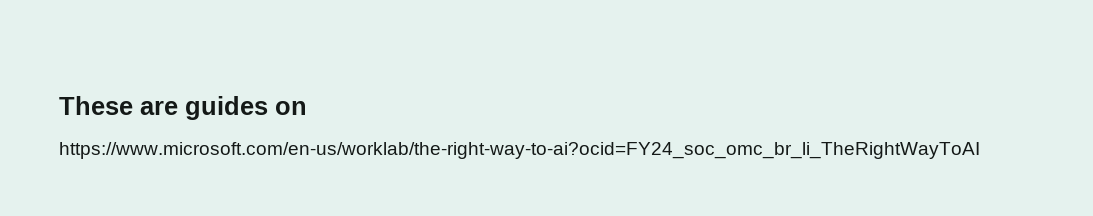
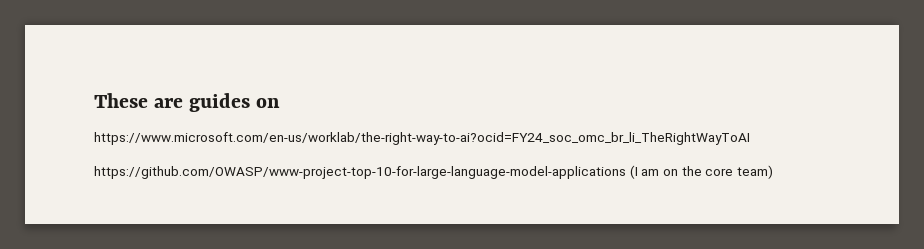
+ https://github.com/OWASP/www-project-top-10-for-large-language-model-applications (I am on the core team)

